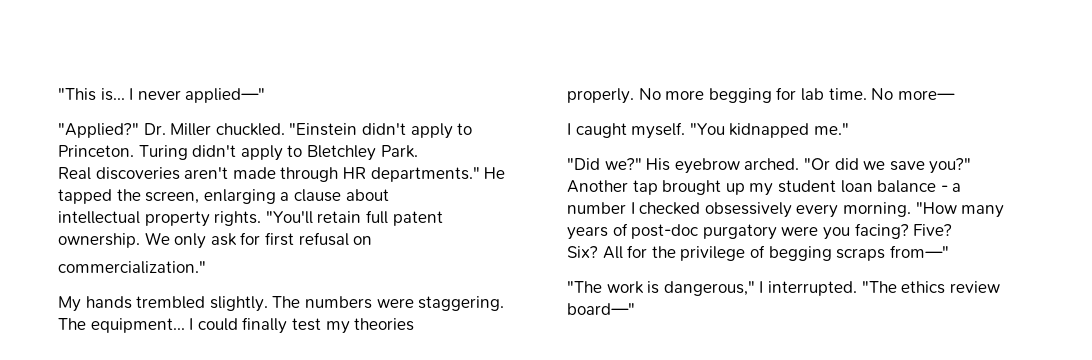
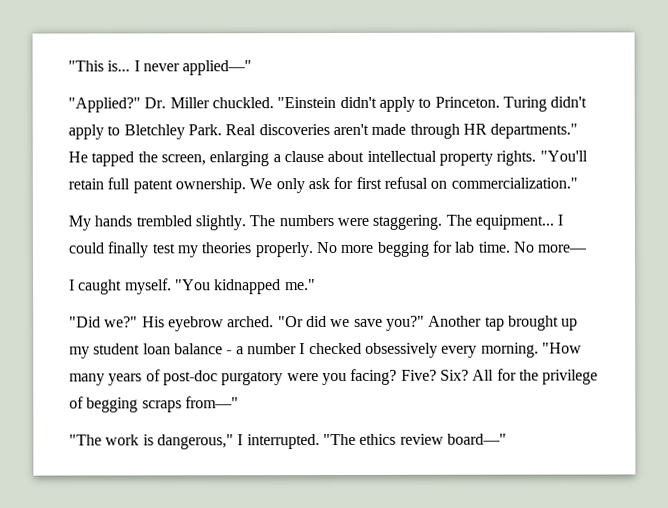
- Turing didn't apply to Bletchley Park.
- Real discoveries aren't made through HR departments."
+ Turing didn't apply to Bletchley Park. Real discoveries aren't made through HR departments."
- He tapped the screen, enlarging a clause about
- intellectual property rights.
+ He tapped the screen, enlarging a clause about intellectual property rights.
- We only ask for first refusal on
- commercialization."
+ We only ask for first refusal on commercialization."
- I could finally test my theories
- properly.
+ I could finally test my theories properly.
- Another tap brought up my student loan balance - a
- number I checked obsessively every morning.
+ Another tap brought up my student loan balance - a number I checked obsessively every morning.
- Five?
- Six?
+ Five? Six?

